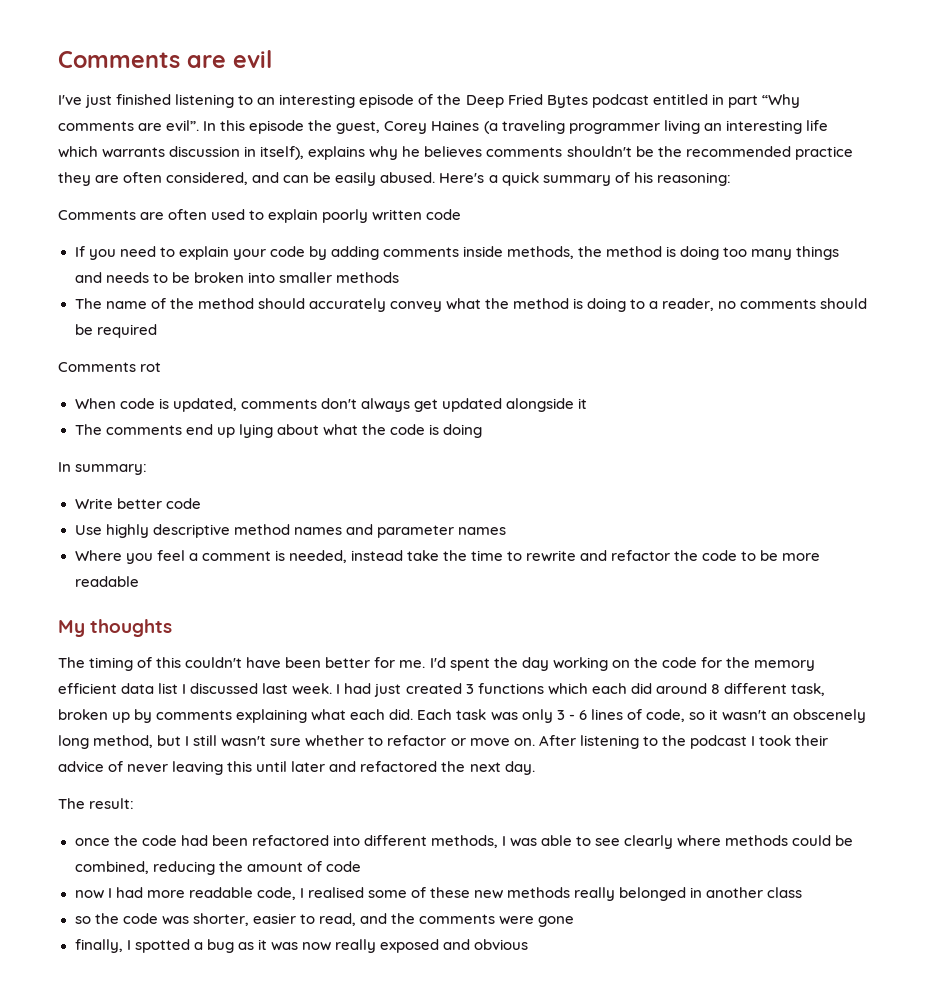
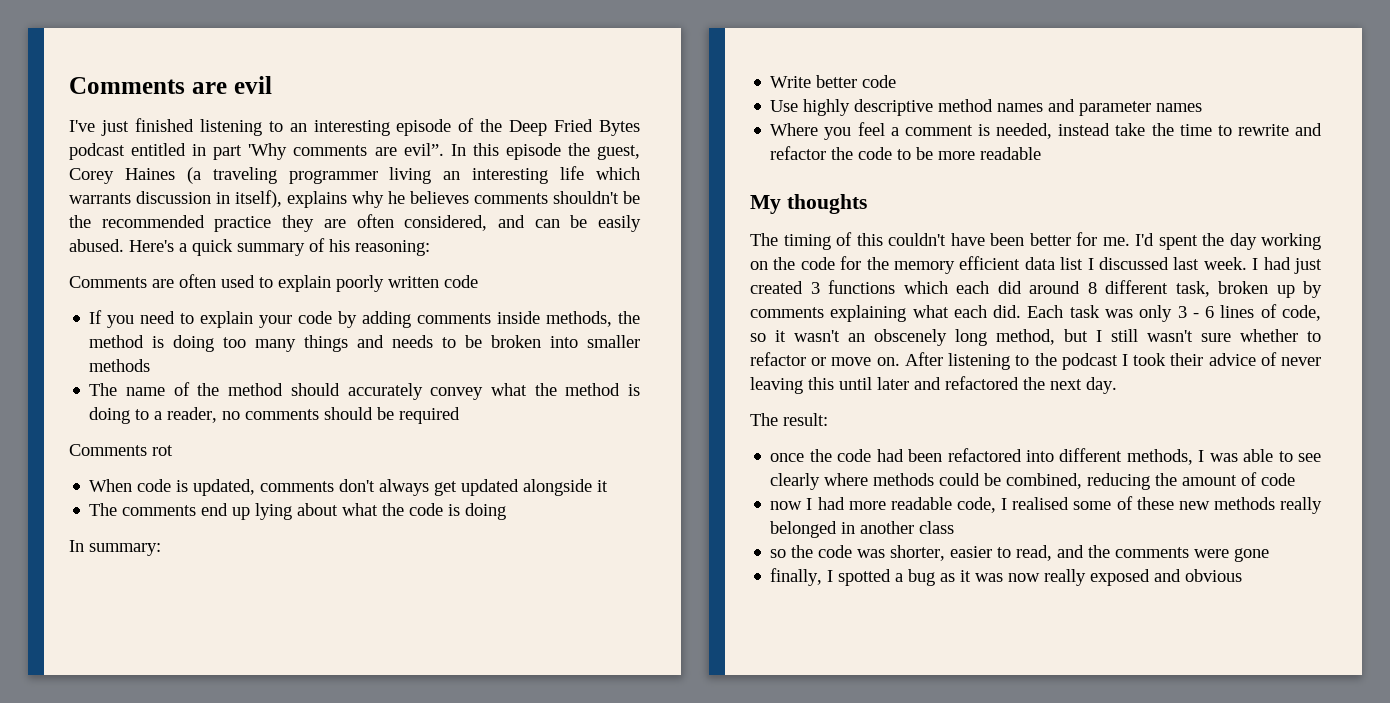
- I've just finished listening to an interesting episode of the Deep Fried Bytes podcast entitled in part “Why comments are evil”.
+ I've just finished listening to an interesting episode of the Deep Fried Bytes podcast entitled in part 'Why comments are evil”.

